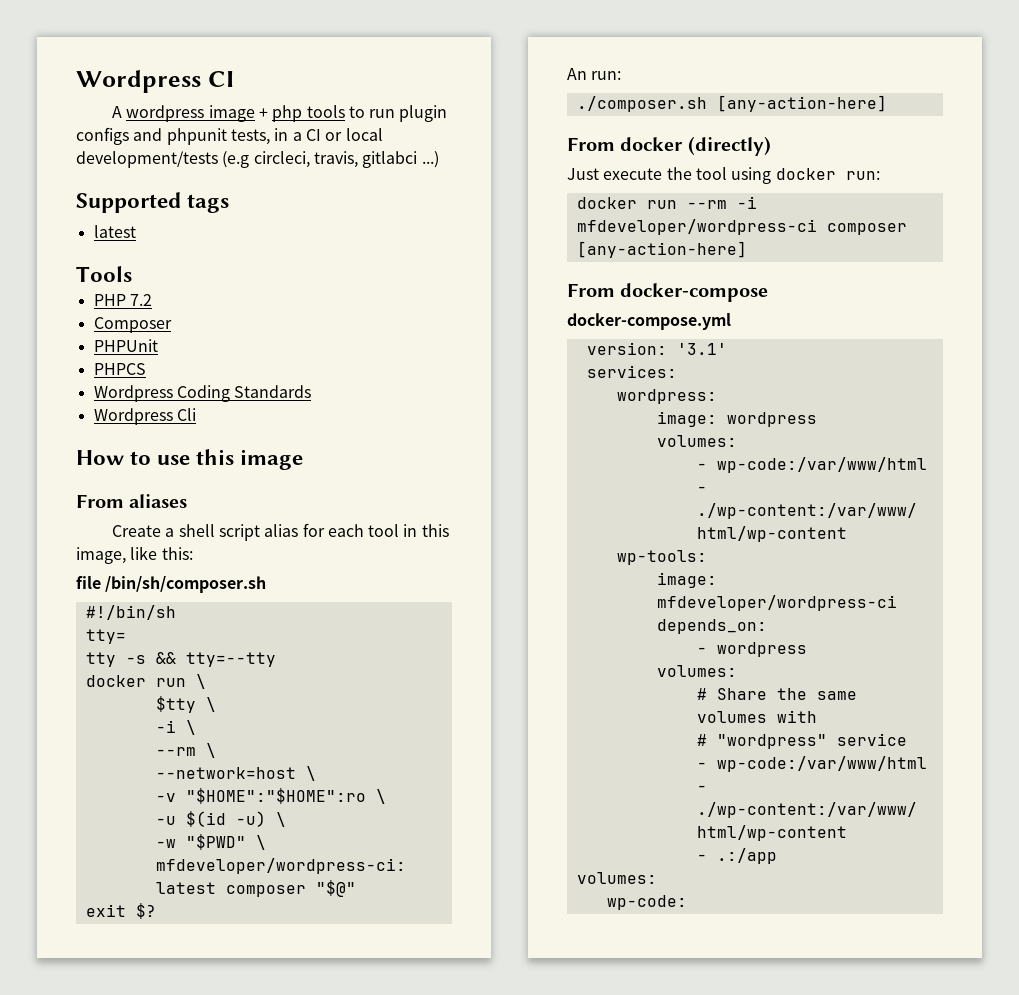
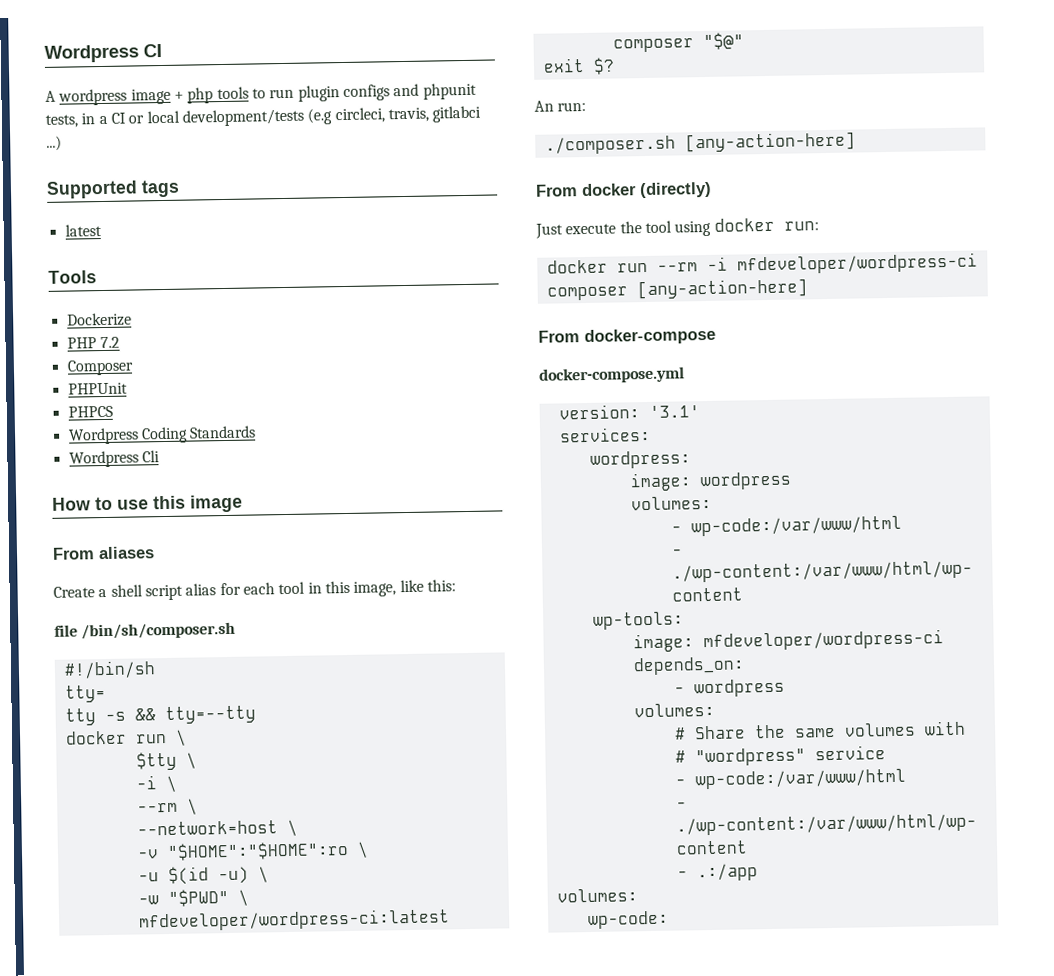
+ Dockerize

